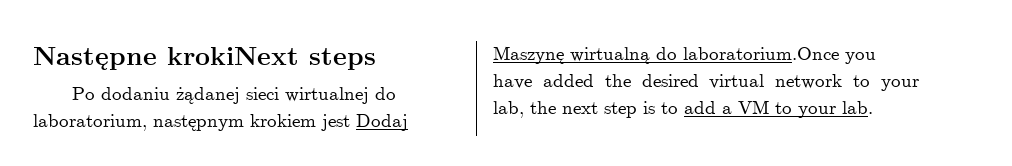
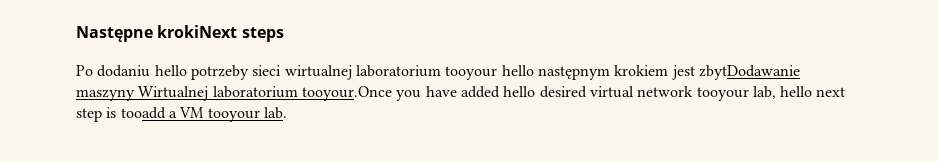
- Po dodaniu żądanej sieci wirtualnej do laboratorium, następnym krokiem jest Dodaj Maszynę wirtualną do laboratorium.Once you have added the desired virtual network to your lab, the next step is to add a VM to your lab.
+ Po dodaniu hello potrzeby sieci wirtualnej laboratorium tooyour hello następnym krokiem jest zbytDodawanie maszyny Wirtualnej laboratorium tooyour.Once you have added hello desired virtual network tooyour lab, hello next step is tooadd a VM tooyour lab.

